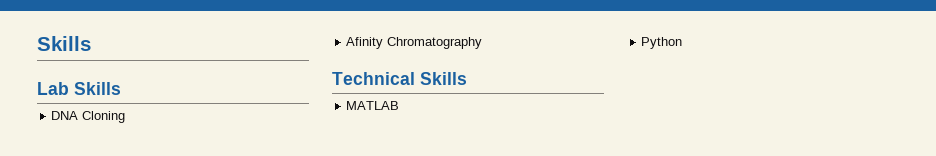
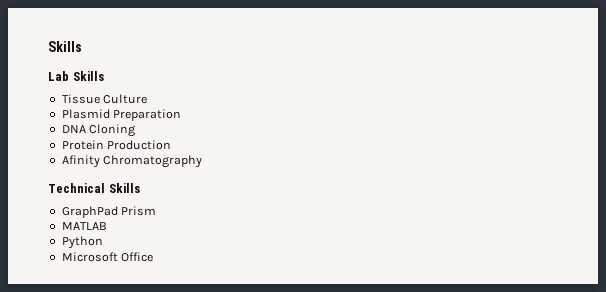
+ Tissue Culture
+ Plasmid Preparation
+ Protein Production
+ GraphPad Prism
+ Microsoft Office

